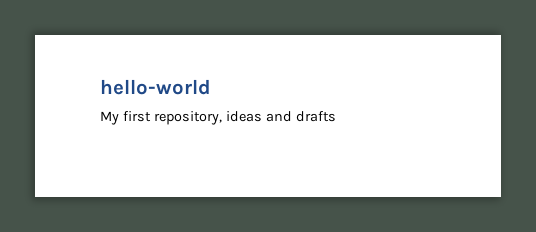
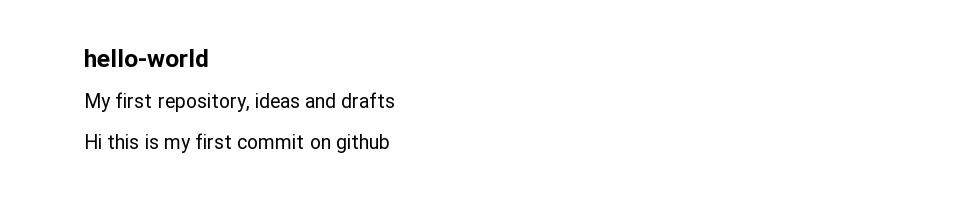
+ Hi this is my first commit on github

